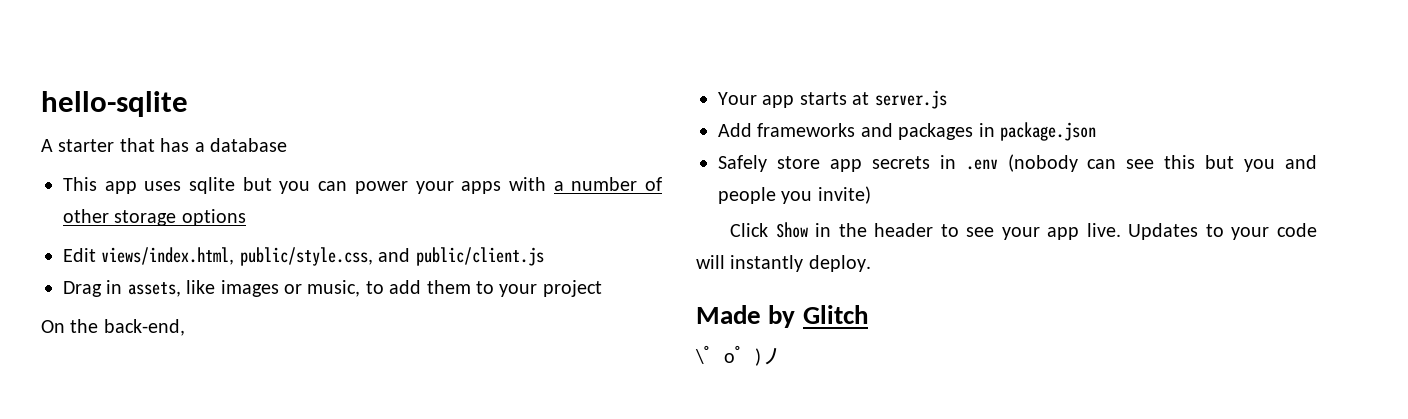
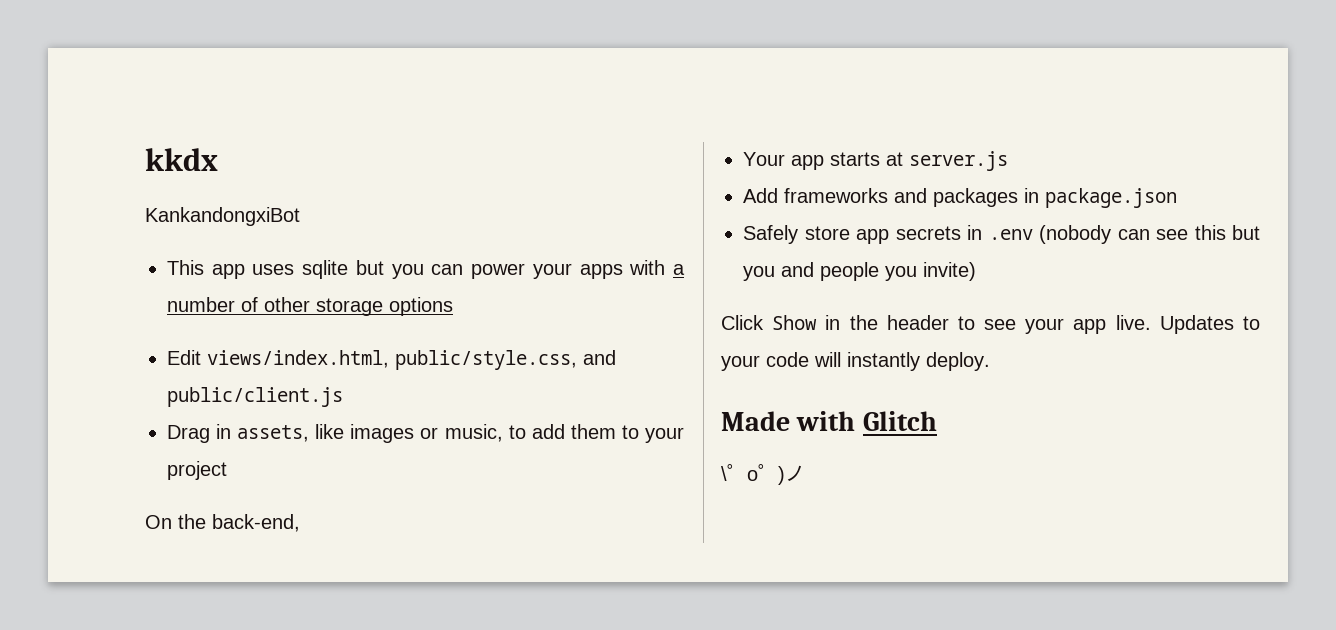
- hello-sqlite
- A starter that has a database
+ kkdx
+ KankandongxiBot
- Made by Glitch
+ Made with Glitch

